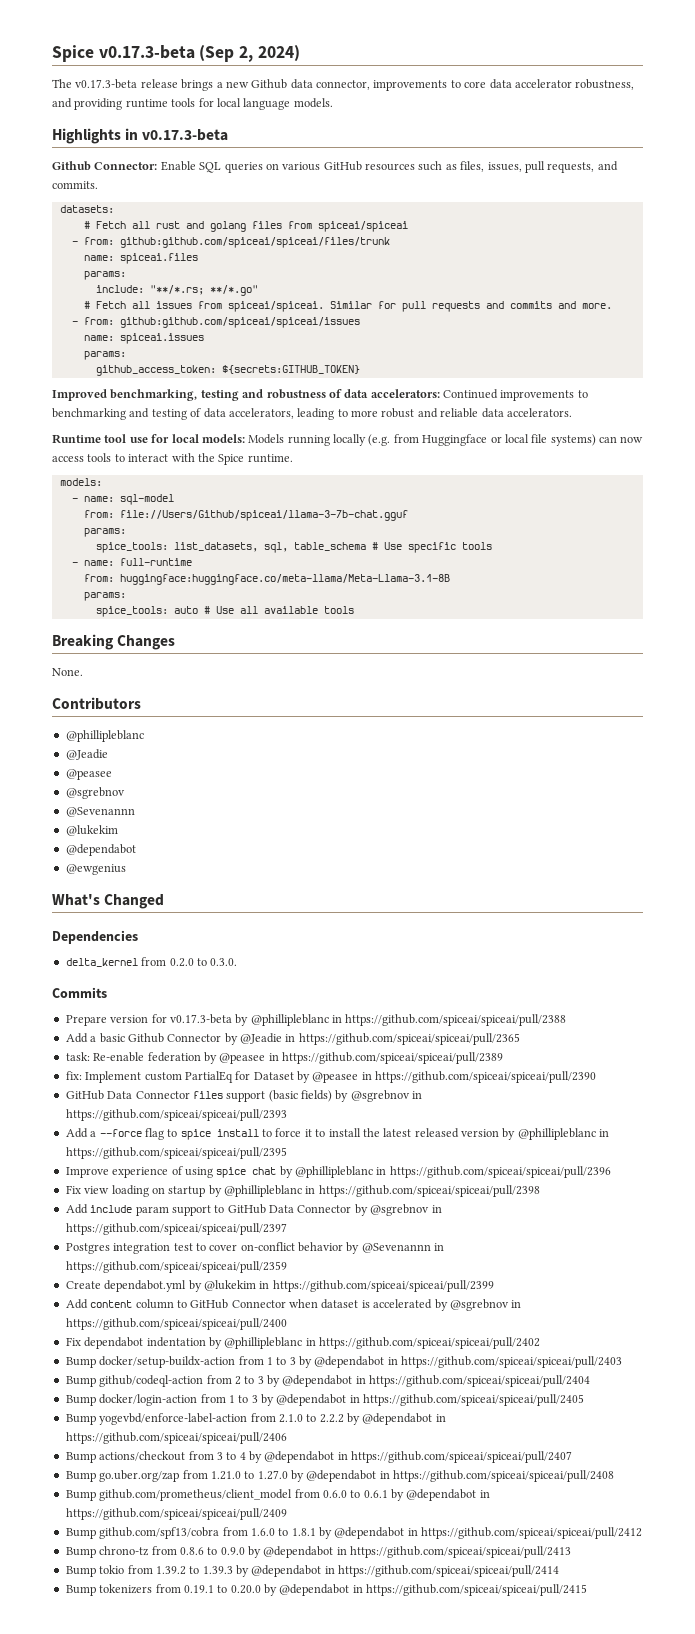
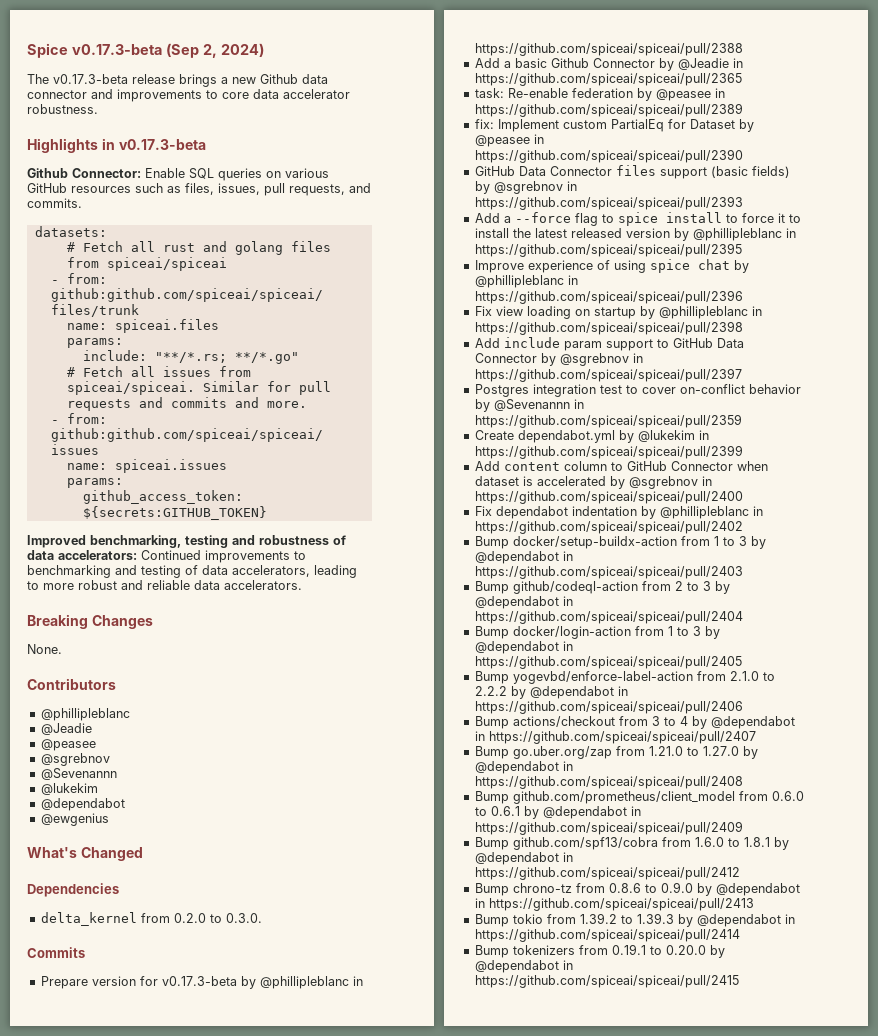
- The v0.17.3-beta release brings a new Github data connector, improvements to core data accelerator robustness, and providing runtime tools for local language models.
+ The v0.17.3-beta release brings a new Github data connector and improvements to core data accelerator robustness.
- Runtime tool use for local models: Models running locally (e.g. from Huggingface or local file systems) can now access tools to interact with the Spice runtime.
- models:
- - name: sql-model
- from: file://Users/Github/spiceai/llama-3-7b-chat.gguf
- params:
- spice_tools: list_datasets, sql, table_schema # Use specific tools
- - name: full-runtime
- from: huggingface:huggingface.co/meta-llama/Meta-Llama-3.1-8B
- params:
- spice_tools: auto # Use all available tools

